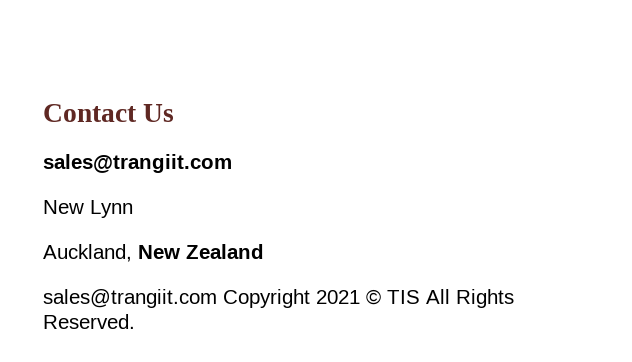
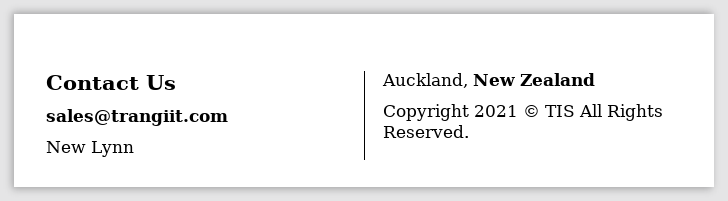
- sales@trangiit.com Copyright 2021 © TIS All Rights Reserved.
+ Copyright 2021 © TIS All Rights Reserved.

